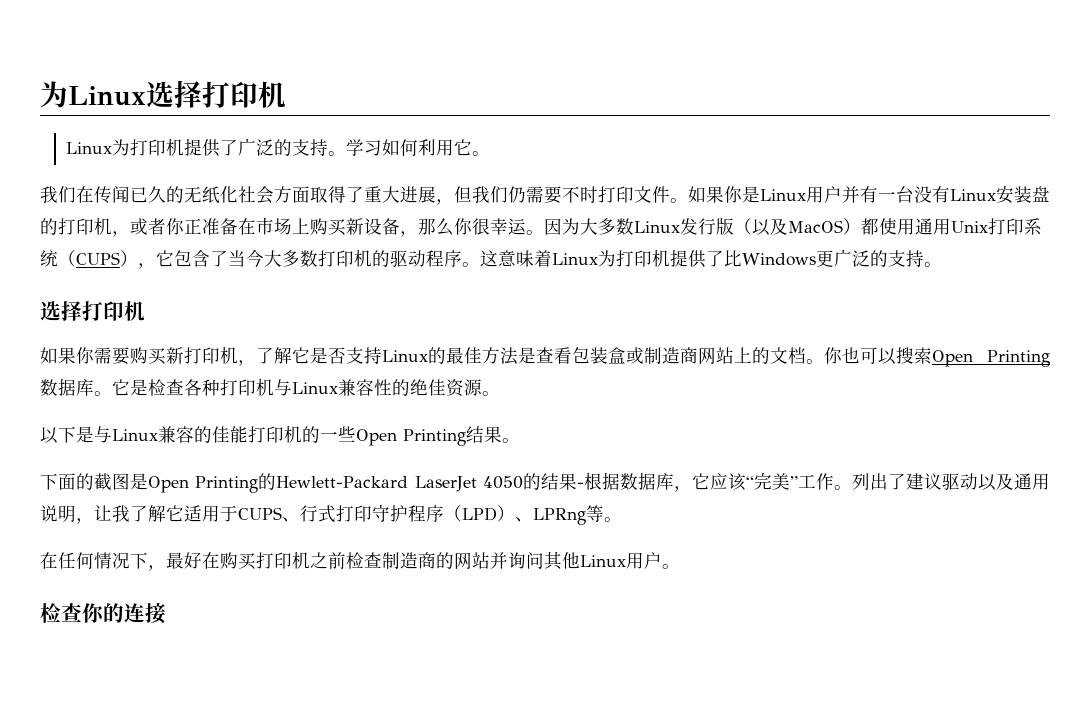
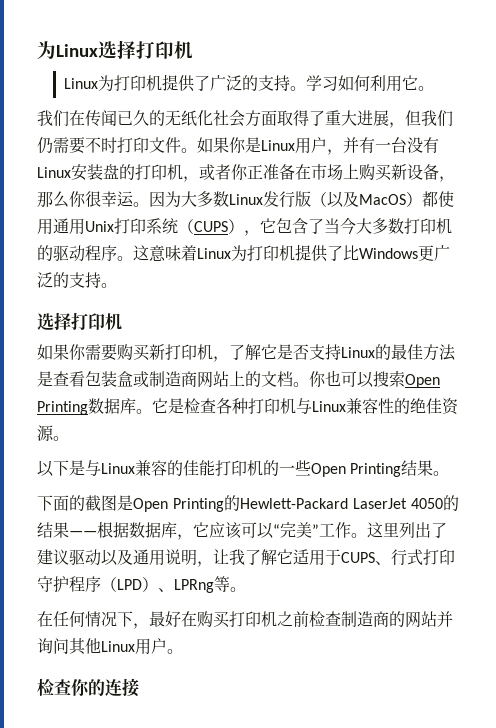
- 如果你是Linux用户并有一台没有Linux安装盘的打印机，或者你正准备在市场上购买新设备，那么你很幸运。
+ 如果你是Linux用户，并有一台没有Linux安装盘的打印机，或者你正准备在市场上购买新设备，那么你很幸运。
- 下面的截图是Open Printing的Hewlett-Packard LaserJet 4050的结果-根据数据库，它应该“完美”工作。
+ 下面的截图是Open Printing的Hewlett-Packard LaserJet 4050的结果——根据数据库，它应该可以“完美”工作。
- 列出了建议驱动以及通用说明，让我了解它适用于CUPS、行式打印守护程序（LPD）、LPRng等。
+ 这里列出了建议驱动以及通用说明，让我了解它适用于CUPS、行式打印守护程序（LPD）、LPRng等。

